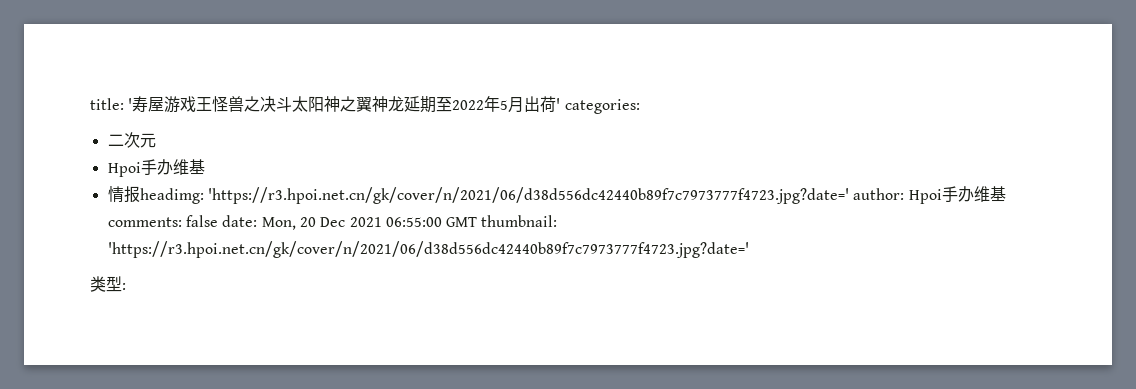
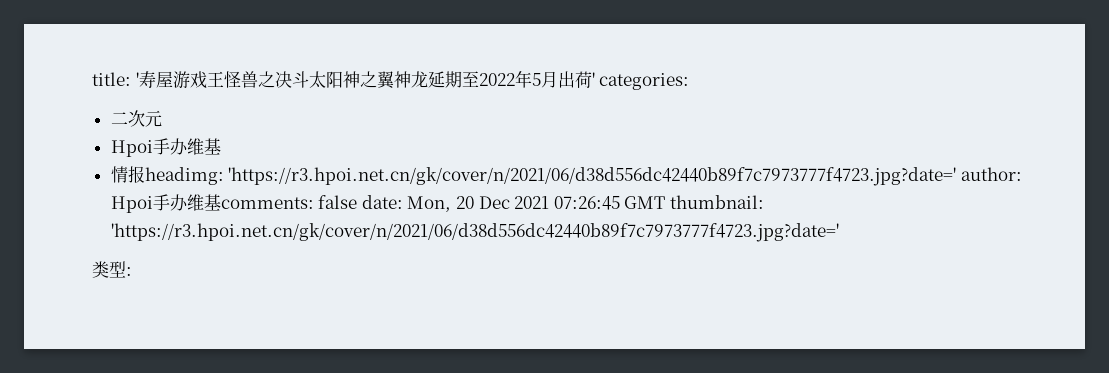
- 情报headimg: 'https://r3.hpoi.net.cn/gk/cover/n/2021/06/d38d556dc42440b89f7c7973777f4723.jpg?date=' author: Hpoi手办维基comments: false date: Mon, 20 Dec 2021 06:55:00 GMT thumbnail: 'https://r3.hpoi.net.cn/gk/cover/n/2021/06/d38d556dc42440b89f7c7973777f4723.jpg?date='
+ 情报headimg: 'https://r3.hpoi.net.cn/gk/cover/n/2021/06/d38d556dc42440b89f7c7973777f4723.jpg?date=' author: Hpoi手办维基comments: false date: Mon, 20 Dec 2021 07:26:45 GMT thumbnail: 'https://r3.hpoi.net.cn/gk/cover/n/2021/06/d38d556dc42440b89f7c7973777f4723.jpg?date='

